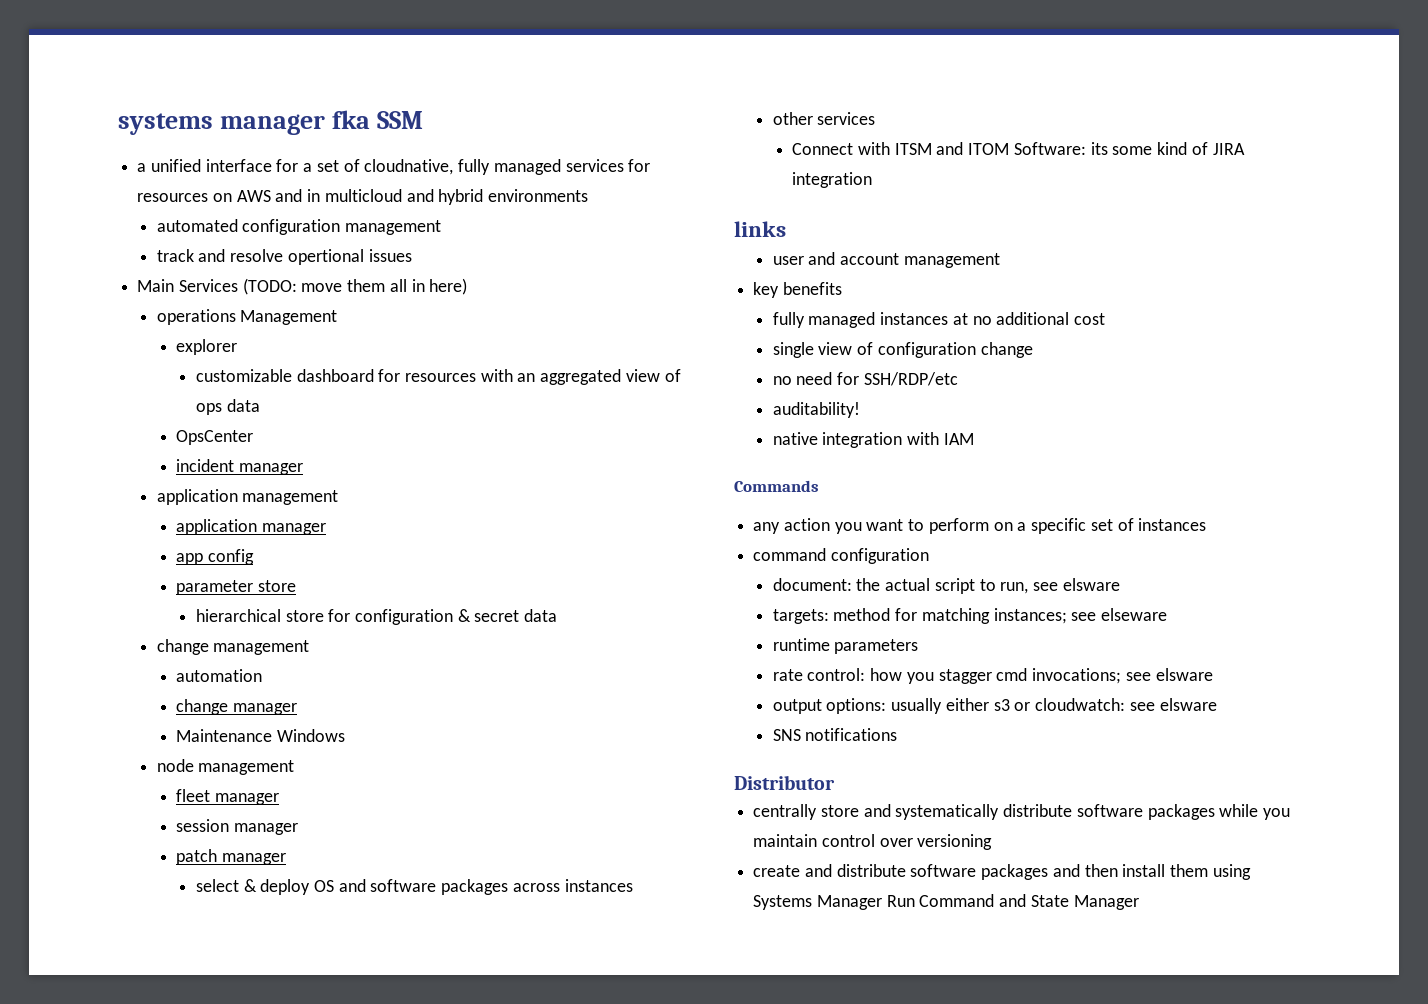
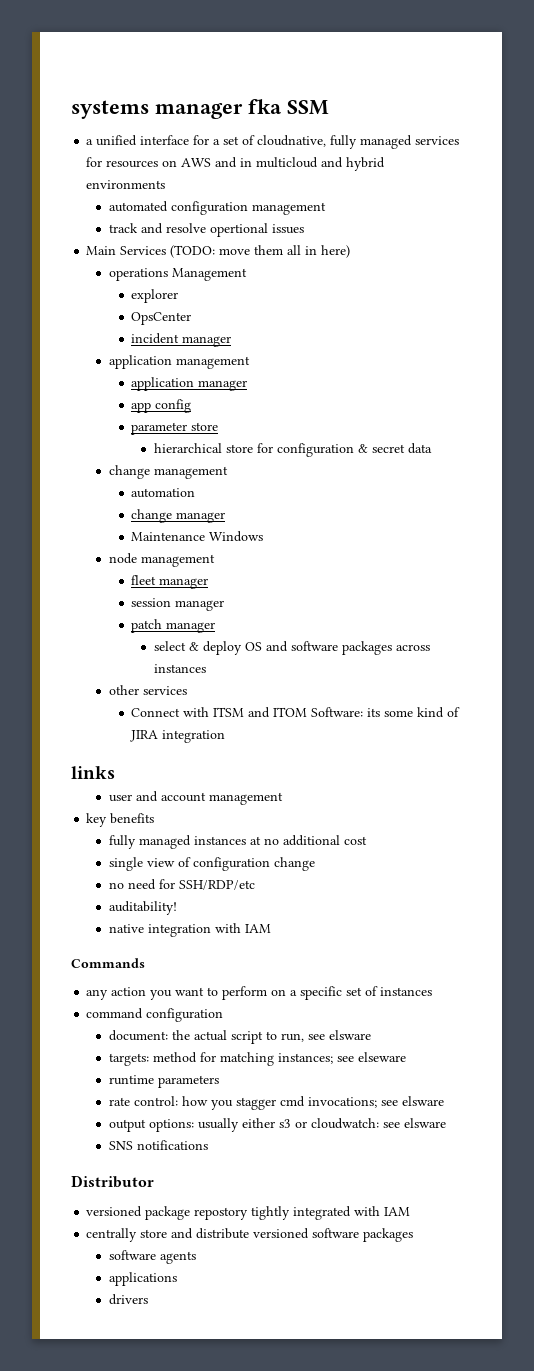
- customizable dashboard for resources with an aggregated view of ops data
+ versioned package repostory tightly integrated with IAM
- centrally store and systematically distribute software packages while you maintain control over versioning
- create and distribute software packages and then install them using Systems Manager Run Command and State Manager
+ centrally store and distribute versioned software packages
+ software agents
+ applications
+ drivers

